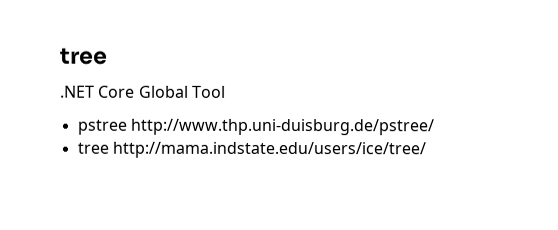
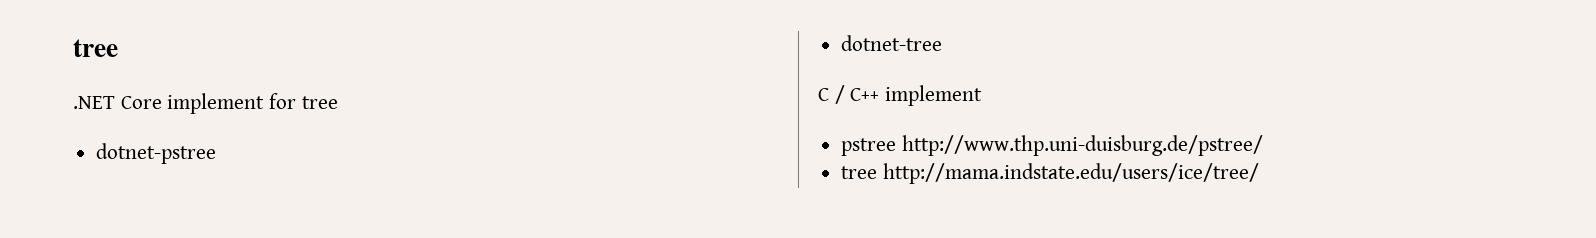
- .NET Core Global Tool
+ .NET Core implement for tree
+ dotnet-pstree
+ dotnet-tree
+ C / C++ implement

